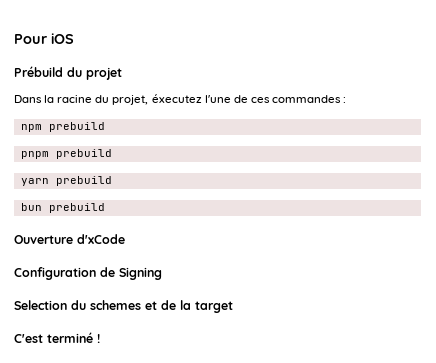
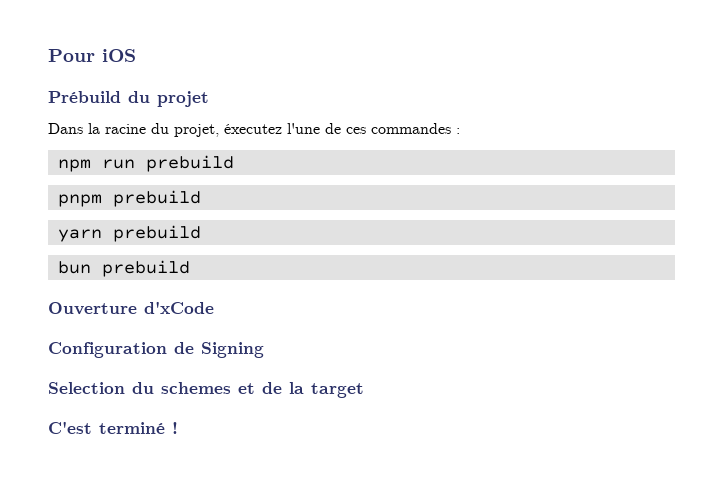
- npm prebuild
+ npm run prebuild

